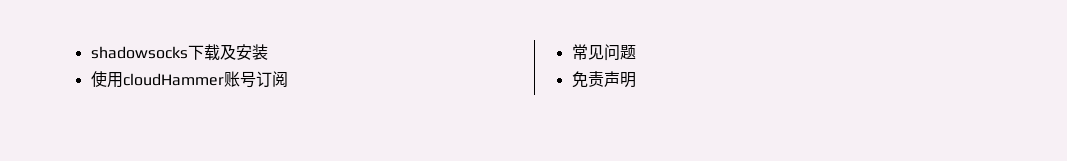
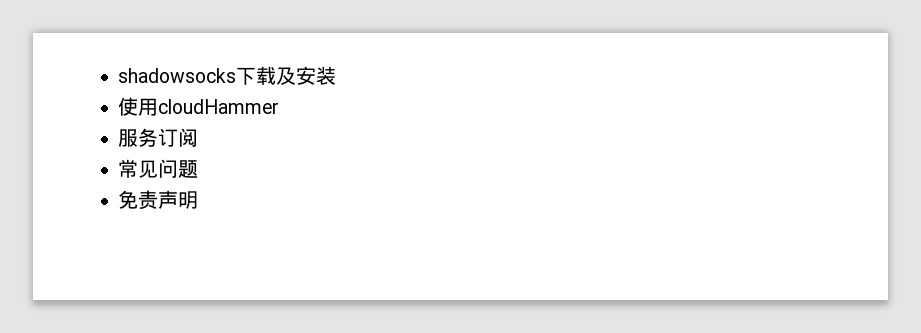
- 使用cloudHammer账号订阅
+ 使用cloudHammer
+ 服务订阅

